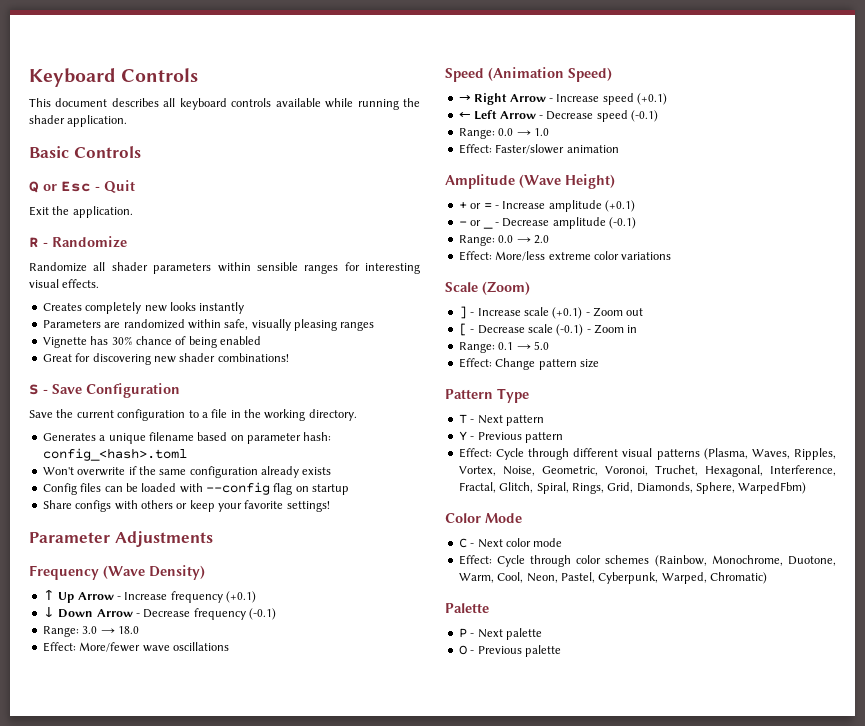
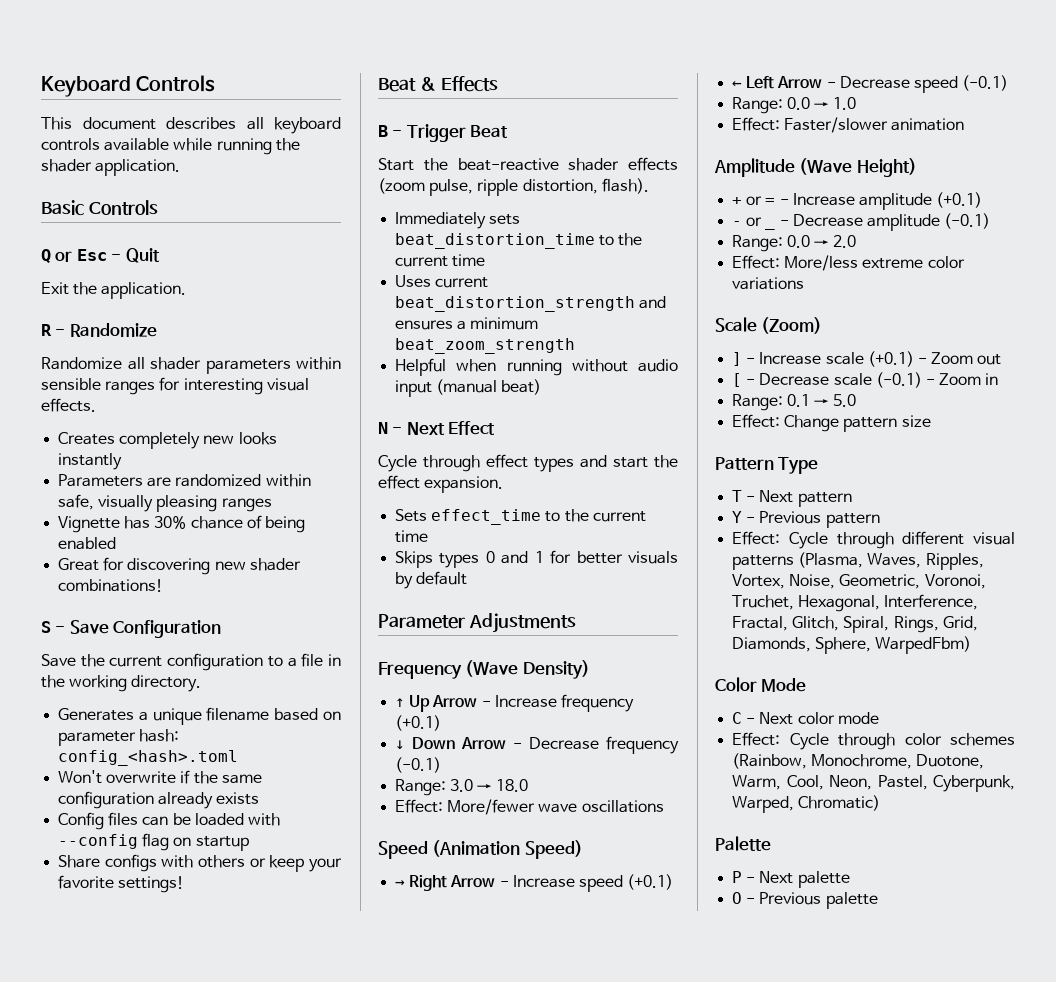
+ Beat & Effects
+ B - Trigger Beat
+ Start the beat-reactive shader effects (zoom pulse, ripple distortion, flash).
+ Immediately sets beat_distortion_time to the current time
+ Uses current beat_distortion_strength and ensures a minimum beat_zoom_strength
+ Helpful when running without audio input (manual beat)
+ N - Next Effect
+ Cycle through effect types and start the effect expansion.
+ Sets effect_time to the current time
+ Skips types 0 and 1 for better visuals by default

